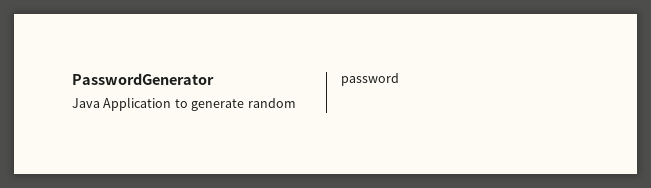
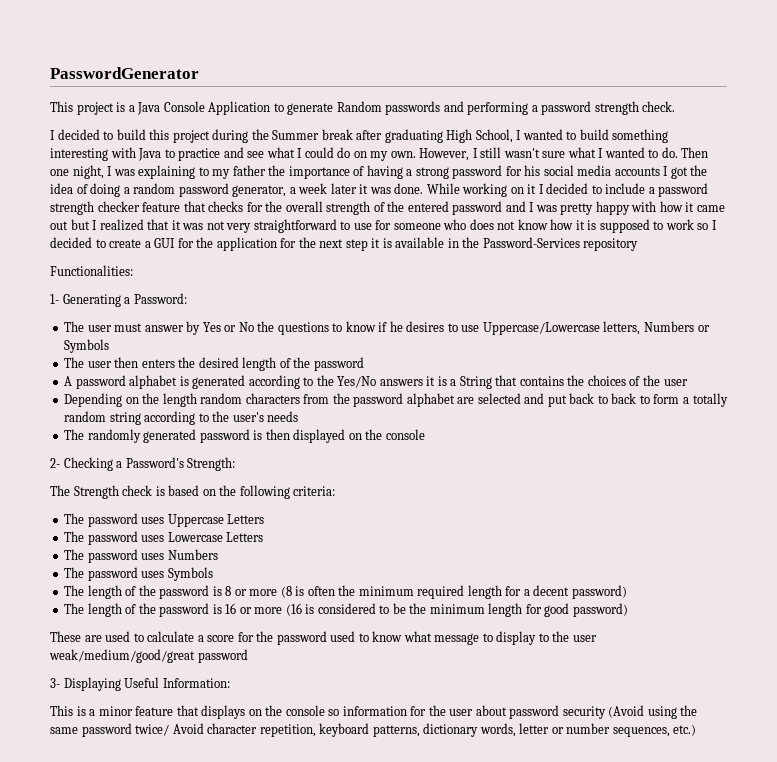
- Java Application to generate random password
+ This project is a Java Console Application to generate Random passwords and performing a password strength check.
+ I decided to build this project during the Summer break after graduating High School, I wanted to build something interesting with Java to practice and see what I could do on my own. However, I still wasn't sure what I wanted to do. Then one night, I was explaining to my father the importance of having a strong password for his social media accounts I got the idea of doing a random password generator, a week later it was done. While working on it I decided to include a password strength checker feature that checks for the overall strength of the entered password and I was pretty happy with how it came out but I realized that it was not very straightforward to use for someone who does not know how it is supposed to work so I decided to create a GUI for the application for the next step it is available in the Password-Services repository
+ Functionalities:
+ 1- Generating a Password:
+ The user must answer by Yes or No the questions to know if he desires to use Uppercase/Lowercase letters, Numbers or Symbols
+ The user then enters the desired length of the password
+ A password alphabet is generated according to the Yes/No answers it is a String that contains the choices of the user
+ Depending on the length random characters from the password alphabet are selected and put back to back to form a totally random string according to the user's needs
+ The randomly generated password is then displayed on the console
+ 2- Checking a Password's Strength:
+ The Strength check is based on the following criteria:
+ The password uses Uppercase Letters
+ The password uses Lowercase Letters
+ The password uses Numbers
+ The password uses Symbols
+ The length of the password is 8 or more (8 is often the minimum required length for a decent password)
+ The length of the password is 16 or more (16 is considered to be the minimum length for good password)
+ These are used to calculate a score for the password used to know what message to display to the user weak/medium/good/great password
+ 3- Displaying Useful Information:
+ This is a minor feature that displays on the console so information for the user about password security (Avoid using the same password twice/ Avoid character repetition, keyboard patterns, dictionary words, letter or number sequences, etc.)

